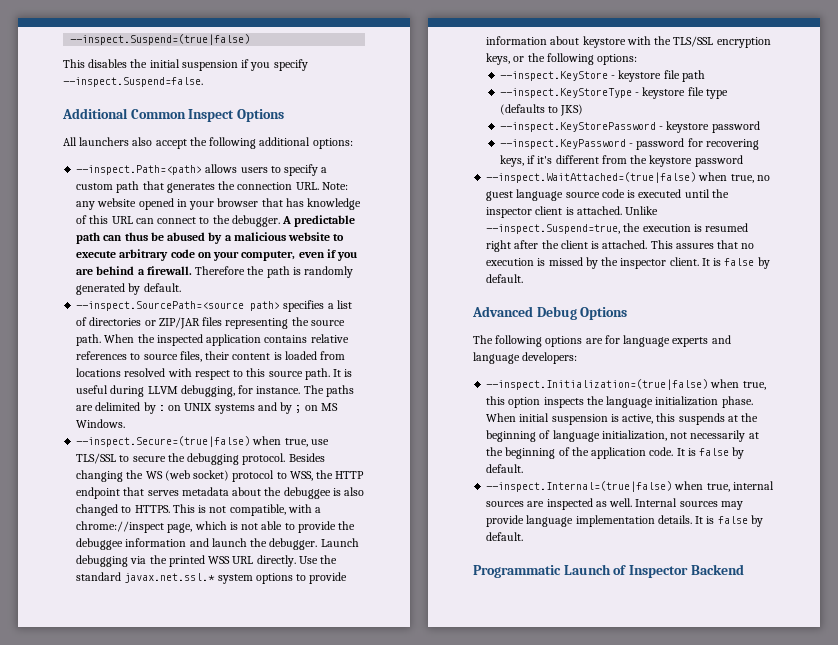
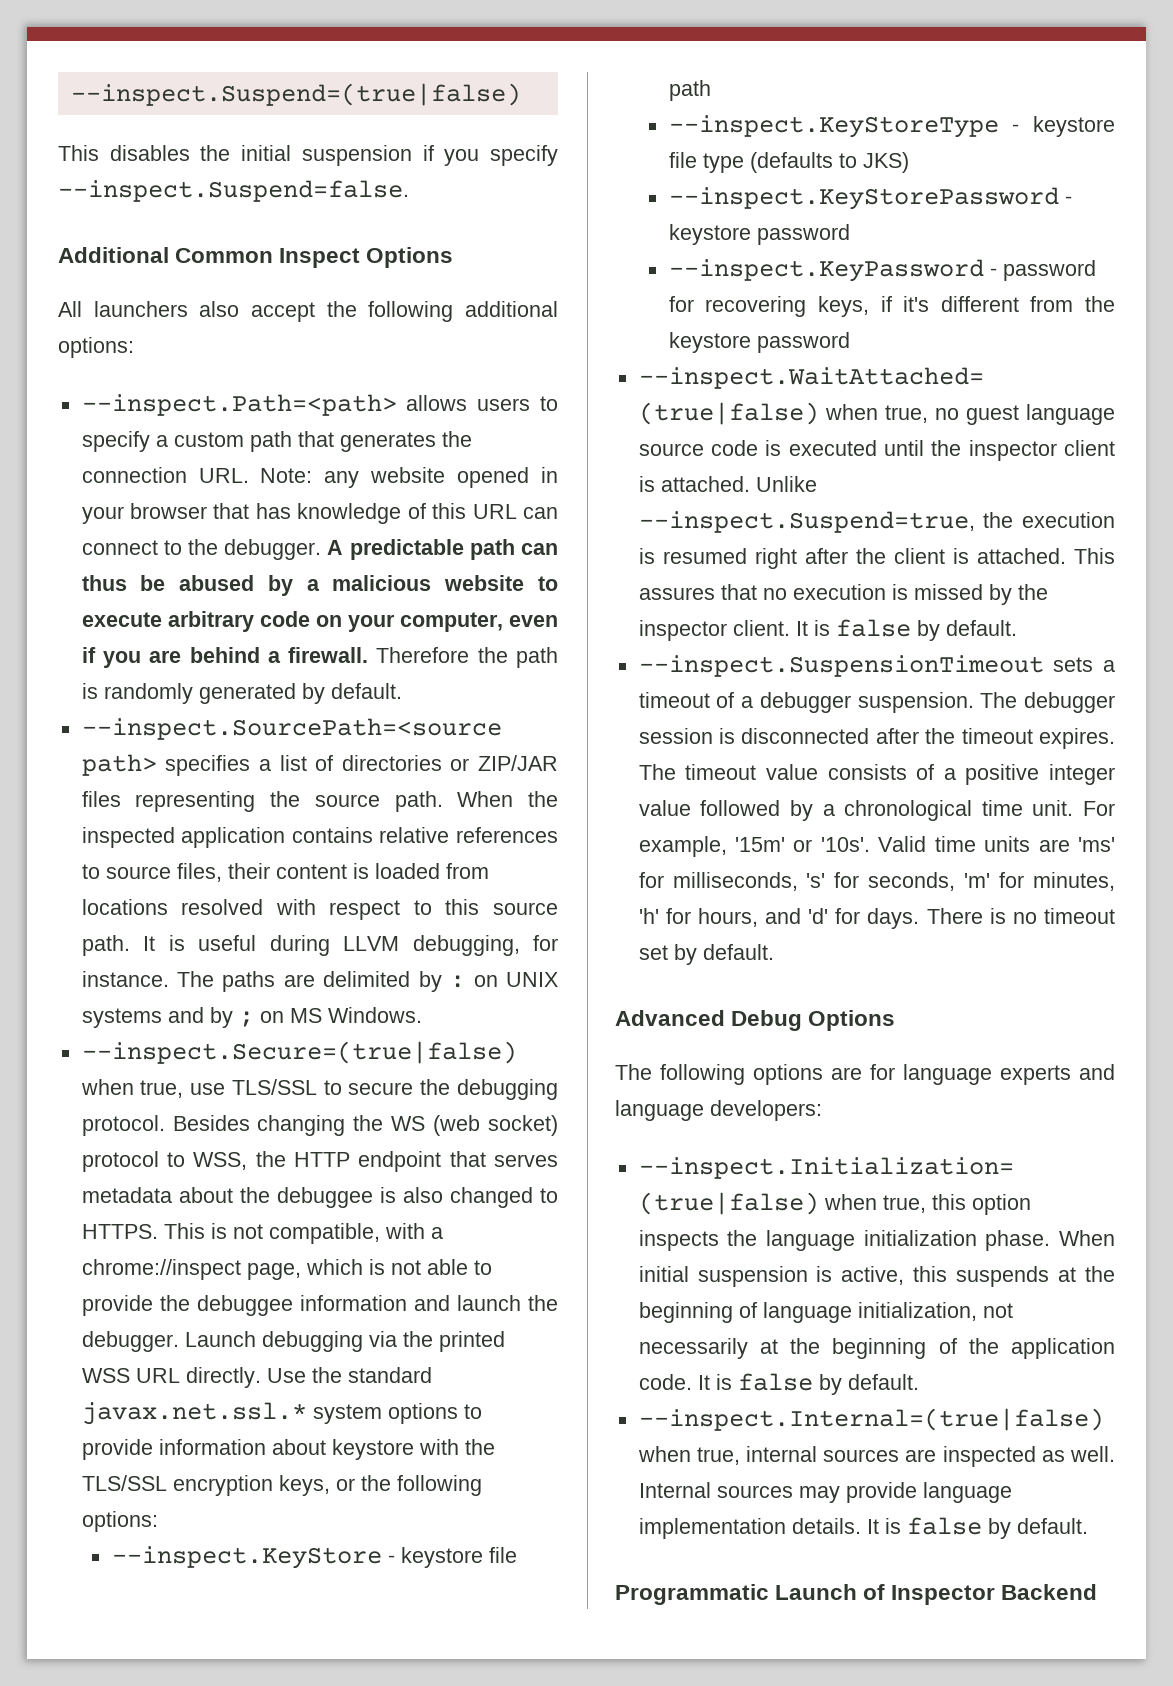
+ --inspect.SuspensionTimeout sets a timeout of a debugger suspension. The debugger session is disconnected after the timeout expires. The timeout value consists of a positive integer value followed by a chronological time unit. For example, '15m' or '10s'. Valid time units are 'ms' for milliseconds, 's' for seconds, 'm' for minutes, 'h' for hours, and 'd' for days. There is no timeout set by default.

